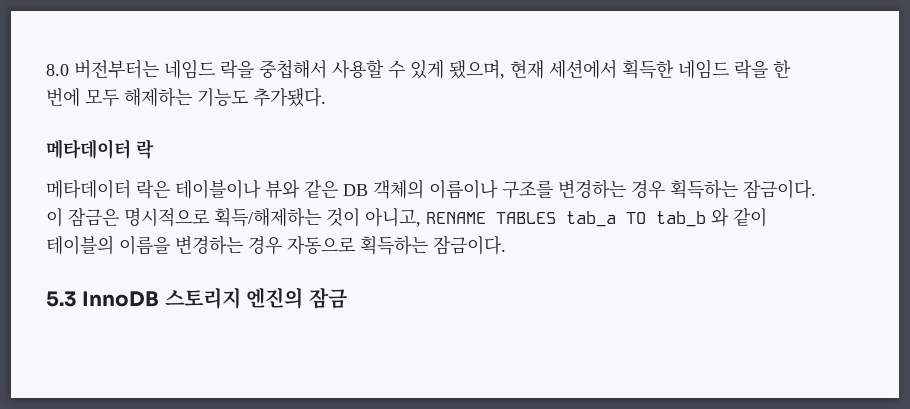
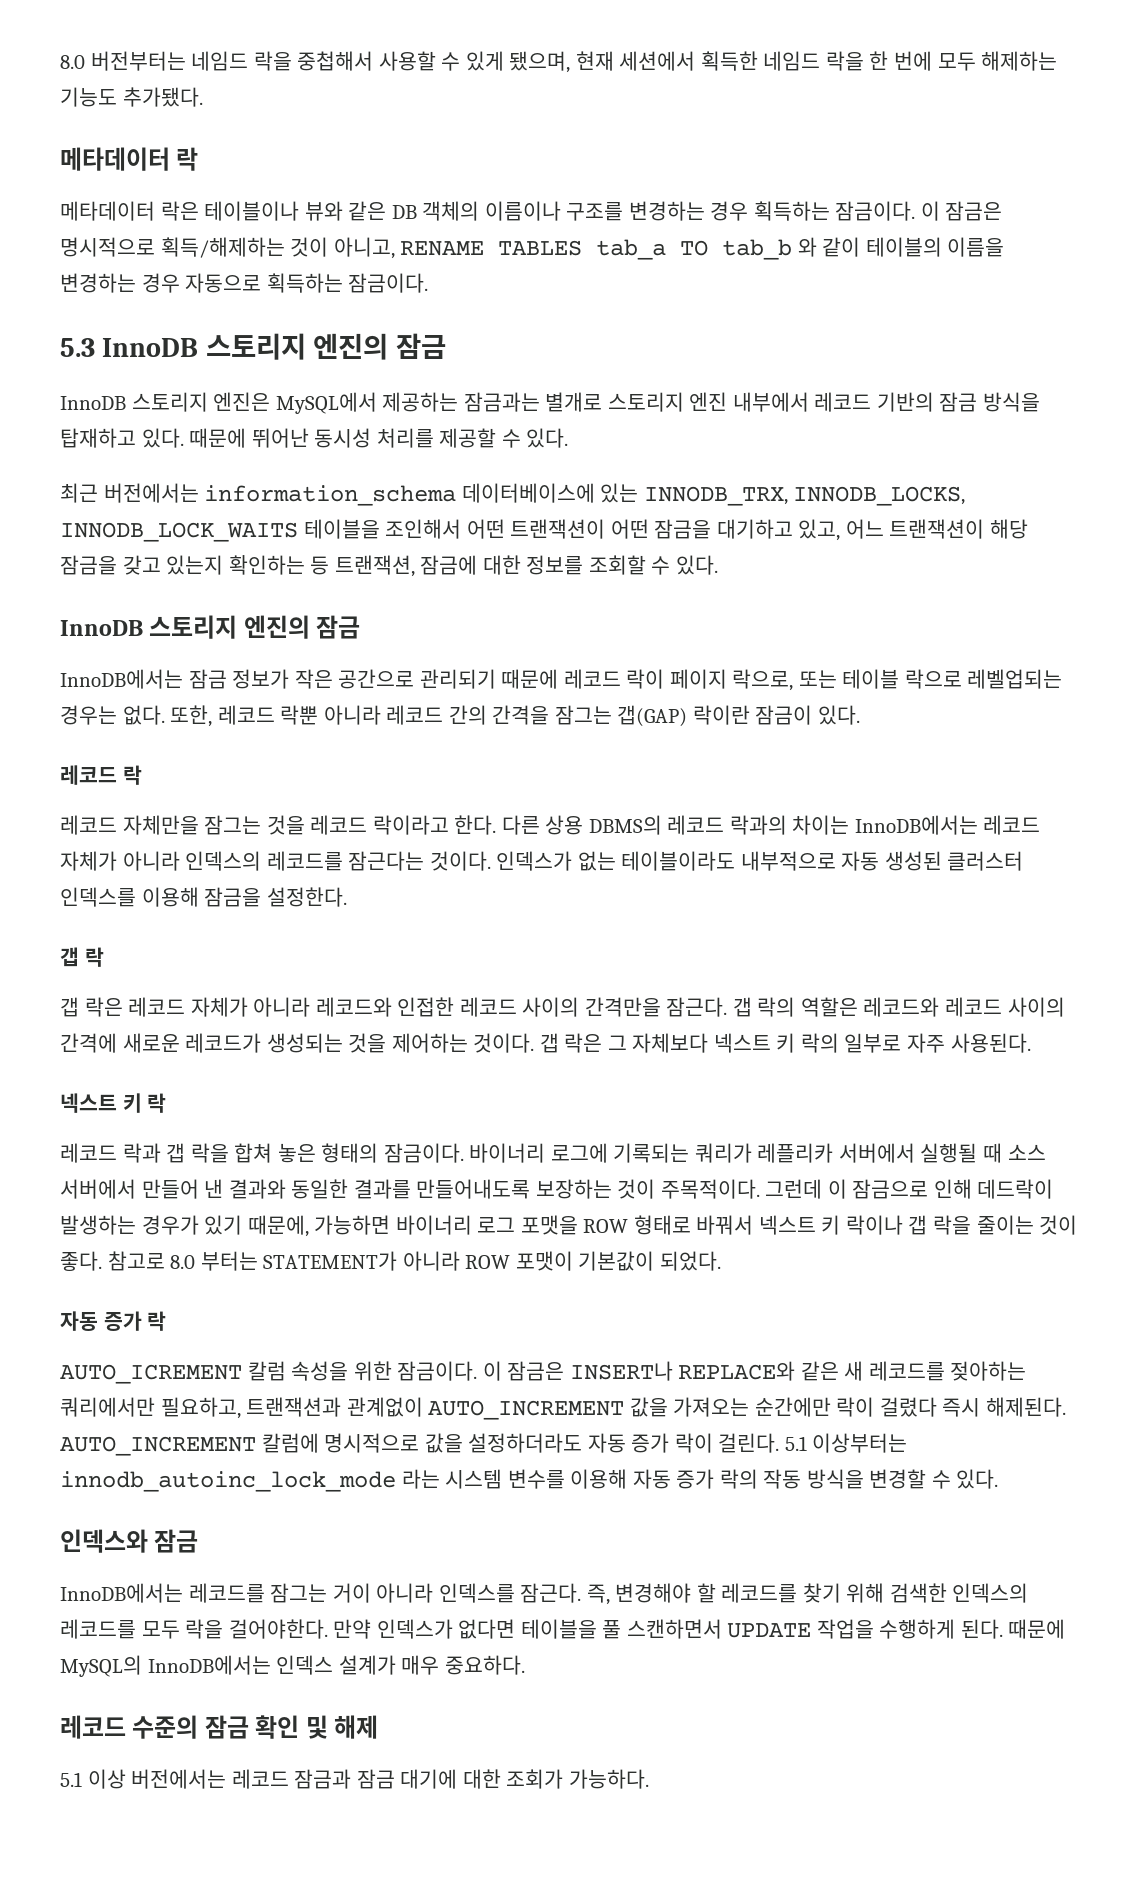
+ InnoDB 스토리지 엔진은 MySQL에서 제공하는 잠금과는 별개로 스토리지 엔진 내부에서 레코드 기반의 잠금 방식을 탑재하고 있다. 때문에 뛰어난 동시성 처리를 제공할 수 있다.
+ 최근 버전에서는 information_schema 데이터베이스에 있는 INNODB_TRX, INNODB_LOCKS, INNODB_LOCK_WAITS 테이블을 조인해서 어떤 트랜잭션이 어떤 잠금을 대기하고 있고, 어느 트랜잭션이 해당 잠금을 갖고 있는지 확인하는 등 트랜잭션, 잠금에 대한 정보를 조회할 수 있다.
+ InnoDB 스토리지 엔진의 잠금
+ InnoDB에서는 잠금 정보가 작은 공간으로 관리되기 때문에 레코드 락이 페이지 락으로, 또는 테이블 락으로 레벨업되는 경우는 없다. 또한, 레코드 락뿐 아니라 레코드 간의 간격을 잠그는 갭(GAP) 락이란 잠금이 있다.
+ 레코드 락
+ 레코드 자체만을 잠그는 것을 레코드 락이라고 한다. 다른 상용 DBMS의 레코드 락과의 차이는 InnoDB에서는 레코드 자체가 아니라 인덱스의 레코드를 잠근다는 것이다. 인덱스가 없는 테이블이라도 내부적으로 자동 생성된 클러스터 인덱스를 이용해 잠금을 설정한다.
+ 갭 락
+ 갭 락은 레코드 자체가 아니라 레코드와 인접한 레코드 사이의 간격만을 잠근다. 갭 락의 역할은 레코드와 레코드 사이의 간격에 새로운 레코드가 생성되는 것을 제어하는 것이다. 갭 락은 그 자체보다 넥스트 키 락의 일부로 자주 사용된다.
+ 넥스트 키 락
+ 레코드 락과 갭 락을 합쳐 놓은 형태의 잠금이다. 바이너리 로그에 기록되는 쿼리가 레플리카 서버에서 실행될 때 소스 서버에서 만들어 낸 결과와 동일한 결과를 만들어내도록 보장하는 것이 주목적이다. 그런데 이 잠금으로 인해 데드락이 발생하는 경우가 있기 때문에, 가능하면 바이너리 로그 포맷을 ROW 형태로 바꿔서 넥스트 키 락이나 갭 락을 줄이는 것이 좋다. 참고로 8.0 부터는 STATEMENT가 아니라 ROW 포맷이 기본값이 되었다.
+ 자동 증가 락
+ AUTO_ICREMENT 칼럼 속성을 위한 잠금이다. 이 잠금은 INSERT나 REPLACE와 같은 새 레코드를 젖아하는 쿼리에서만 필요하고, 트랜잭션과 관계없이 AUTO_INCREMENT 값을 가져오는 순간에만 락이 걸렸다 즉시 해제된다. AUTO_INCREMENT 칼럼에 명시적으로 값을 설정하더라도 자동 증가 락이 걸린다. 5.1 이상부터는 innodb_autoinc_lock_mode 라는 시스템 변수를 이용해 자동 증가 락의 작동 방식을 변경할 수 있다.
+ 인덱스와 잠금
+ InnoDB에서는 레코드를 잠그는 거이 아니라 인덱스를 잠근다. 즉, 변경해야 할 레코드를 찾기 위해 검색한 인덱스의 레코드를 모두 락을 걸어야한다. 만약 인덱스가 없다면 테이블을 풀 스캔하면서 UPDATE 작업을 수행하게 된다. 때문에 MySQL의 InnoDB에서는 인덱스 설계가 매우 중요하다.
+ 레코드 수준의 잠금 확인 및 해제
+ 5.1 이상 버전에서는 레코드 잠금과 잠금 대기에 대한 조회가 가능하다.

